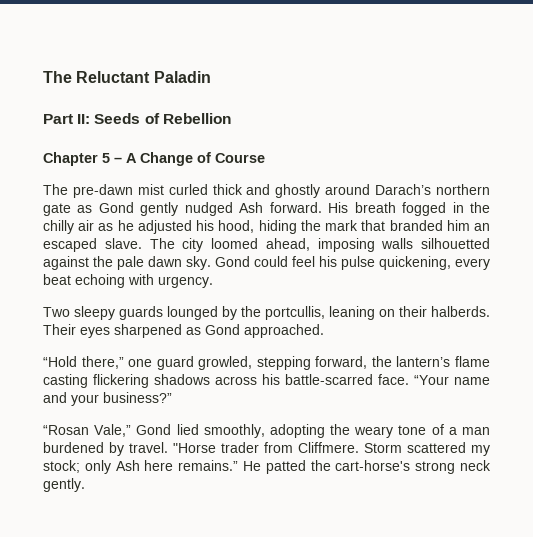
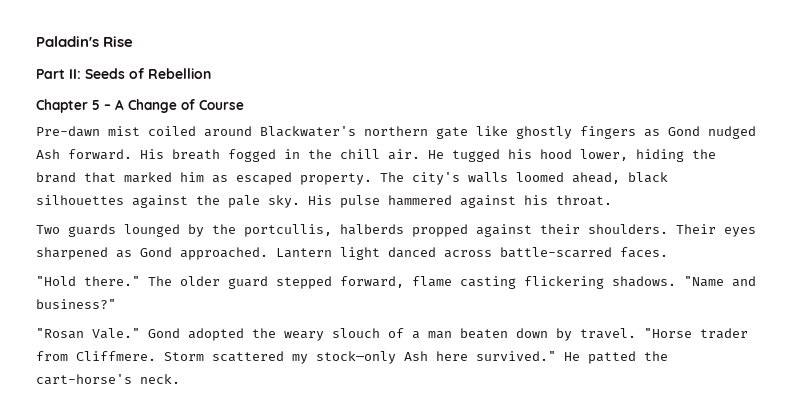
- The Reluctant Paladin
+ Paladin's Rise
- The pre-dawn mist curled thick and ghostly around Darach’s northern gate as Gond gently nudged Ash forward.
+ Pre-dawn mist coiled around Blackwater's northern gate like ghostly fingers as Gond nudged Ash forward.
- His breath fogged in the chilly air as he adjusted his hood, hiding the mark that branded him an escaped slave. The city loomed ahead, imposing walls silhouetted against the pale dawn sky. Gond could feel his pulse quickening, every beat echoing with urgency.
+ His breath fogged in the chill air. He tugged his hood lower, hiding the brand that marked him as escaped property. The city's walls loomed ahead, black silhouettes against the pale sky. His pulse hammered against his throat.
- Two sleepy guards lounged by the portcullis, leaning on their halberds.
+ Two guards lounged by the portcullis, halberds propped against their shoulders.
- Their eyes sharpened as Gond approached.
- “Hold there,” one guard growled, stepping forward, the lantern’s flame casting flickering shadows across his battle-scarred face. “Your name and your business?”
- “Rosan Vale,” Gond lied smoothly, adopting the weary tone of a man burdened by travel.
+ Their eyes sharpened as Gond approached. Lantern light danced across battle-scarred faces.
+ "Hold there." The older guard stepped forward, flame casting flickering shadows. "Name and business?"
+ "Rosan Vale." Gond adopted the weary slouch of a man beaten down by travel.
- Storm scattered my stock; only Ash here remains.”
+ Storm scattered my stock—only Ash here survived."
- He patted the cart-horse's strong neck gently.
+ He patted the cart-horse's neck.

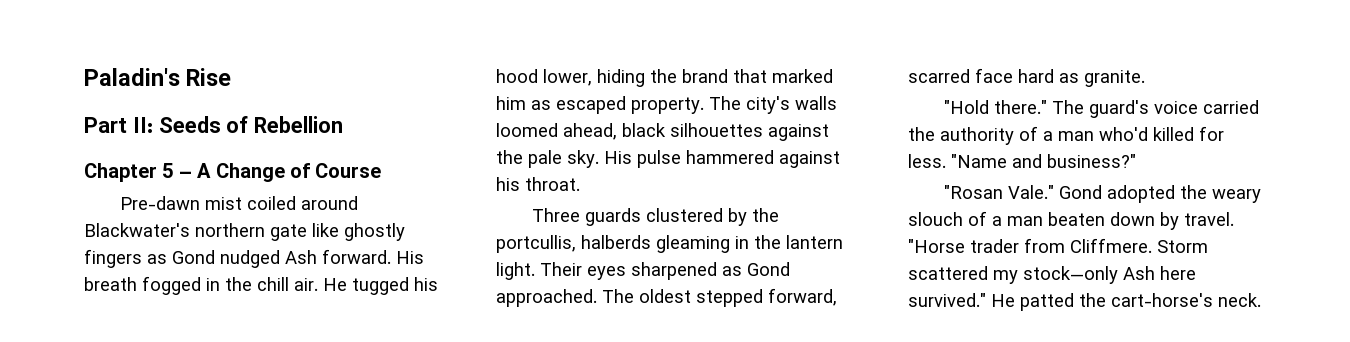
- Two guards lounged by the portcullis, halberds propped against their shoulders.
+ Three guards clustered by the portcullis, halberds gleaming in the lantern light.
- Lantern light danced across battle-scarred faces.
- "Hold there." The older guard stepped forward, flame casting flickering shadows.
+ The oldest stepped forward, scarred face hard as granite.
+ "Hold there." The guard's voice carried the authority of a man who'd killed for less.

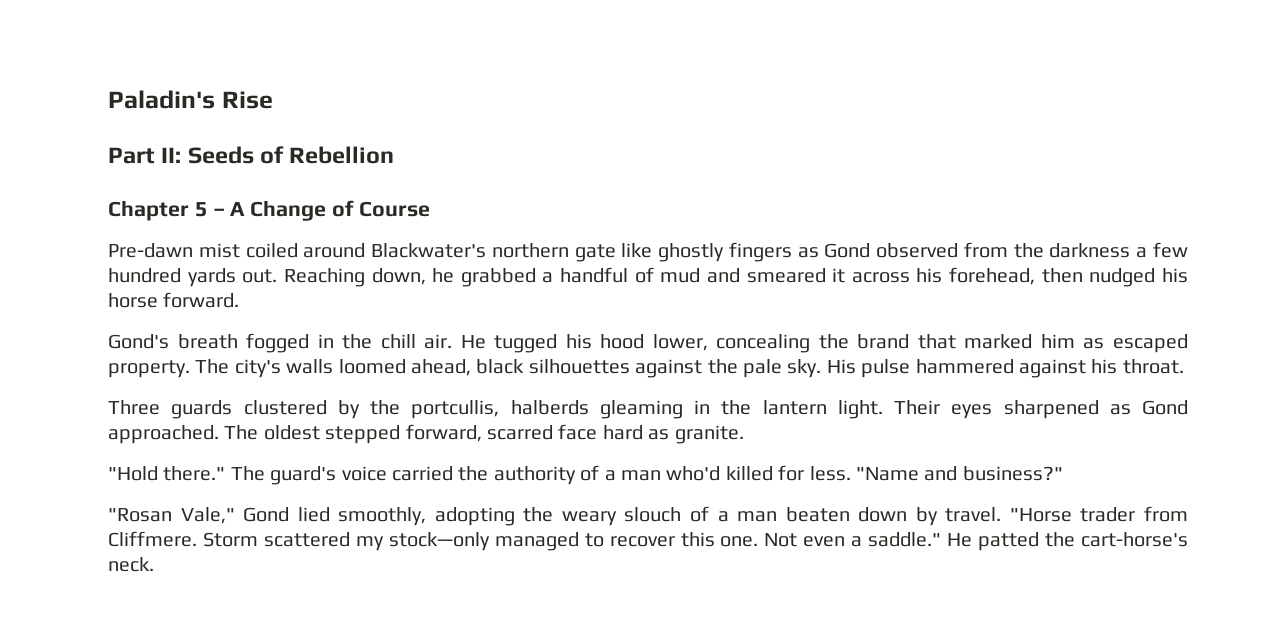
- Pre-dawn mist coiled around Blackwater's northern gate like ghostly fingers as Gond nudged Ash forward. His breath fogged in the chill air.
+ Pre-dawn mist coiled around Blackwater's northern gate like ghostly fingers as Gond observed from the darkness a few hundred yards out. Reaching down, he grabbed a handful of mud and smeared it across his forehead, then nudged his horse forward.
+ Gond's breath fogged in the chill air.
- He tugged his hood lower, hiding the brand that marked him as escaped property.
+ He tugged his hood lower, concealing the brand that marked him as escaped property.
- "Rosan Vale." Gond adopted the weary slouch of a man beaten down by travel.
+ "Rosan Vale," Gond lied smoothly, adopting the weary slouch of a man beaten down by travel.
- Storm scattered my stock—only Ash here survived."
+ Storm scattered my stock—only managed to recover this one. Not even a saddle."

